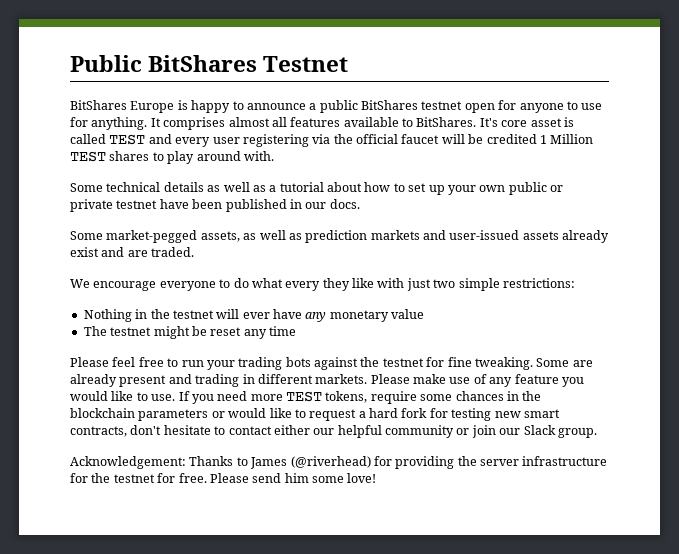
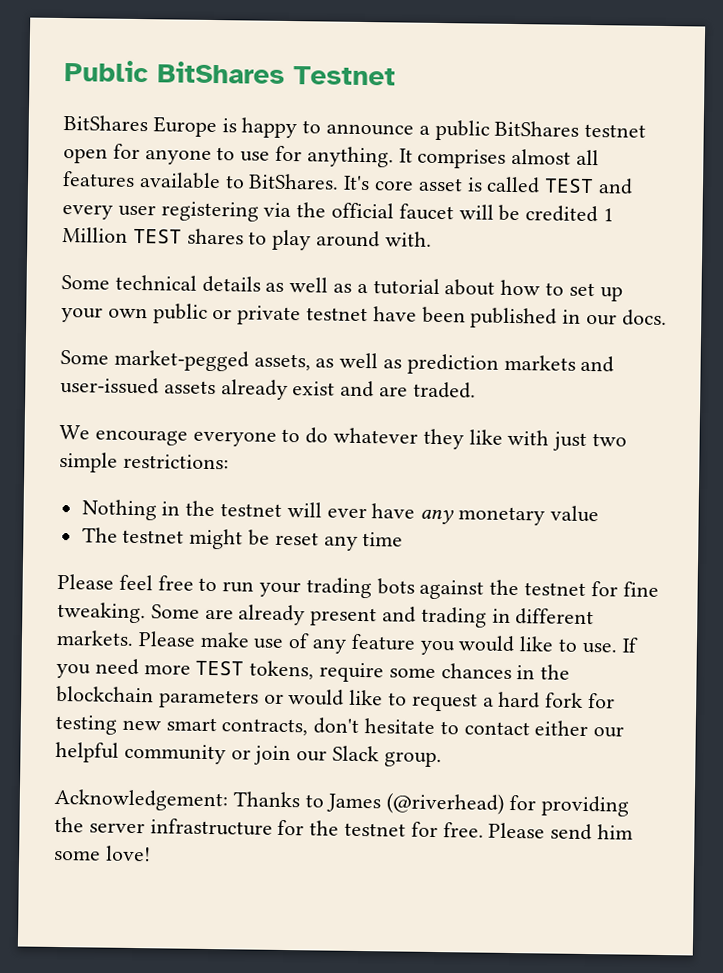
- We encourage everyone to do what every they like with just two simple restrictions:
+ We encourage everyone to do whatever they like with just two simple restrictions:

